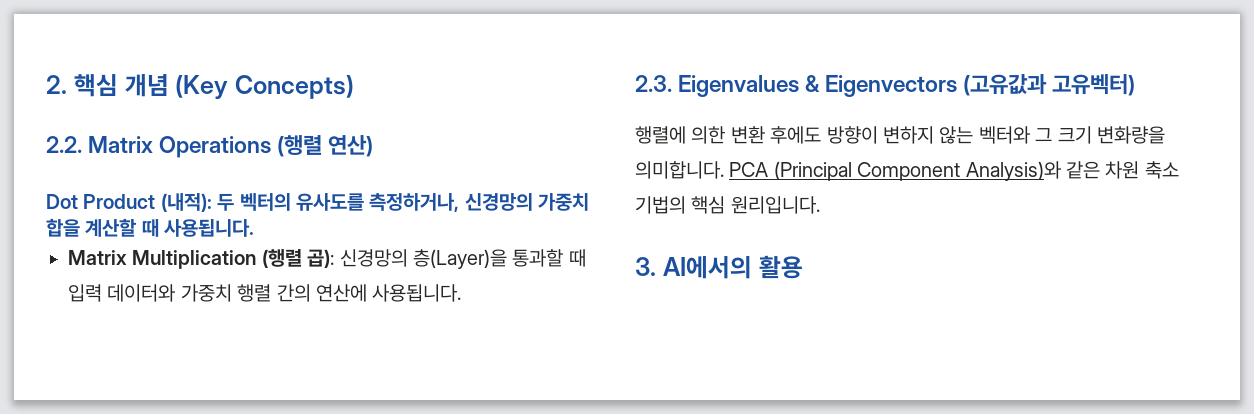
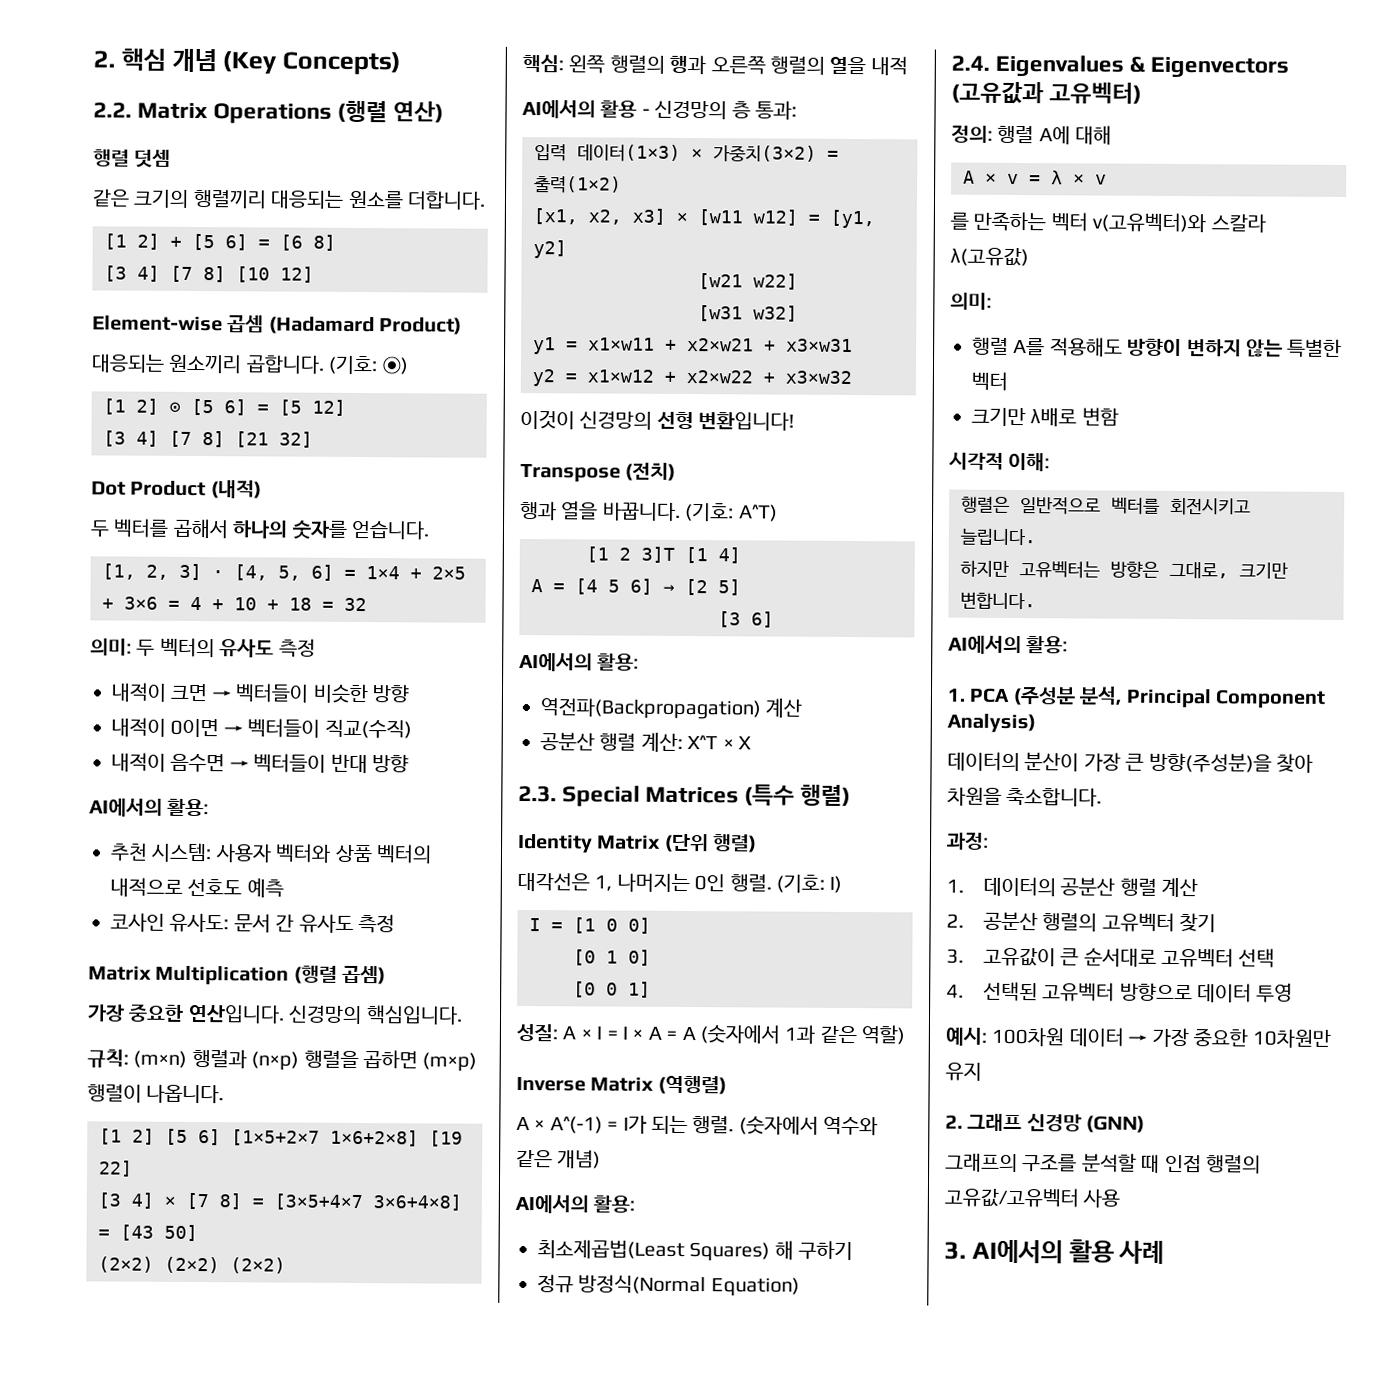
- Dot Product (내적): 두 벡터의 유사도를 측정하거나, 신경망의 가중치 합을 계산할 때 사용됩니다.
- Matrix Multiplication (행렬 곱): 신경망의 층(Layer)을 통과할 때 입력 데이터와 가중치 행렬 간의 연산에 사용됩니다.
- 2.3. Eigenvalues & Eigenvectors (고유값과 고유벡터)
+ 행렬 덧셈
+ 같은 크기의 행렬끼리 대응되는 원소를 더합니다.
+ [1 2] + [5 6] = [6 8]
+ [3 4] [7 8] [10 12]
+ Element-wise 곱셈 (Hadamard Product)
+ 대응되는 원소끼리 곱합니다. (기호: ⊙)
+ [1 2] ⊙ [5 6] = [5 12]
+ [3 4] [7 8] [21 32]
+ Dot Product (내적)
+ 두 벡터를 곱해서 하나의 숫자를 얻습니다.
+ [1, 2, 3] · [4, 5, 6] = 1×4 + 2×5 + 3×6 = 4 + 10 + 18 = 32
+ 의미: 두 벡터의 유사도 측정
+ 내적이 크면 → 벡터들이 비슷한 방향
+ 내적이 0이면 → 벡터들이 직교(수직)
+ 내적이 음수면 → 벡터들이 반대 방향
+ AI에서의 활용:
+ 추천 시스템: 사용자 벡터와 상품 벡터의 내적으로 선호도 예측
+ 코사인 유사도: 문서 간 유사도 측정
+ Matrix Multiplication (행렬 곱셈)
+ 가장 중요한 연산입니다. 신경망의 핵심입니다.
+ 규칙: (m×n) 행렬과 (n×p) 행렬을 곱하면 (m×p) 행렬이 나옵니다.
+ [1 2] [5 6] [1×5+2×7 1×6+2×8] [19 22]
+ [3 4] × [7 8] = [3×5+4×7 3×6+4×8] = [43 50]
+ (2×2) (2×2) (2×2)
+ 핵심: 왼쪽 행렬의 행과 오른쪽 행렬의 열을 내적
+ AI에서의 활용 - 신경망의 층 통과:
+ 입력 데이터(1×3) × 가중치(3×2) = 출력(1×2)
+ [x1, x2, x3] × [w11 w12] = [y1, y2]
+ [w21 w22]
+ [w31 w32]
+ y1 = x1×w11 + x2×w21 + x3×w31
+ y2 = x1×w12 + x2×w22 + x3×w32
+ 이것이 신경망의 선형 변환입니다!
+ Transpose (전치)
+ 행과 열을 바꿉니다. (기호: A^T)
+ [1 2 3]T [1 4]
+ A = [4 5 6] → [2 5]
+ [3 6]
+ AI에서의 활용:
+ 역전파(Backpropagation) 계산
+ 공분산 행렬 계산: X^T × X
+ 2.3. Special Matrices (특수 행렬)
+ Identity Matrix (단위 행렬)
+ 대각선은 1, 나머지는 0인 행렬. (기호: I)
+ I = [1 0 0]
+ [0 1 0]
+ [0 0 1]
+ 성질: A × I = I × A = A (숫자에서 1과 같은 역할)
+ Inverse Matrix (역행렬)
+ A × A^(-1) = I가 되는 행렬. (숫자에서 역수와 같은 개념)
+ AI에서의 활용:
+ 최소제곱법(Least Squares) 해 구하기
+ 정규 방정식(Normal Equation)
+ 2.4. Eigenvalues & Eigenvectors (고유값과 고유벡터)
- 행렬에 의한 변환 후에도 방향이 변하지 않는 벡터와 그 크기 변화량을 의미합니다. PCA (Principal Component Analysis)와 같은 차원 축소 기법의 핵심 원리입니다.
+ 정의: 행렬 A에 대해
+ A × v = λ × v
+ 를 만족하는 벡터 v(고유벡터)와 스칼라 λ(고유값)
+ 의미:
+ 행렬 A를 적용해도 방향이 변하지 않는 특별한 벡터
+ 크기만 λ배로 변함
+ 시각적 이해:
+ 행렬은 일반적으로 벡터를 회전시키고 늘립니다.
+ 하지만 고유벡터는 방향은 그대로, 크기만 변합니다.
+ AI에서의 활용:
+ 1. PCA (주성분 분석, Principal Component Analysis)
+ 데이터의 분산이 가장 큰 방향(주성분)을 찾아 차원을 축소합니다.
+ 과정:
+ 1. 데이터의 공분산 행렬 계산
+ 2. 공분산 행렬의 고유벡터 찾기
+ 3. 고유값이 큰 순서대로 고유벡터 선택
+ 4. 선택된 고유벡터 방향으로 데이터 투영
+ 예시: 100차원 데이터 → 가장 중요한 10차원만 유지
+ 2. 그래프 신경망 (GNN)
+ 그래프의 구조를 분석할 때 인접 행렬의 고유값/고유벡터 사용
- 3. AI에서의 활용
+ 3. AI에서의 활용 사례

